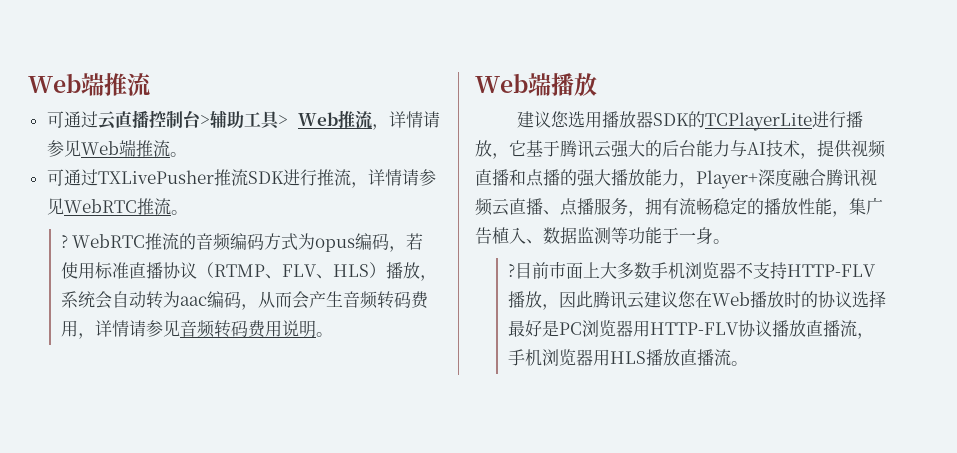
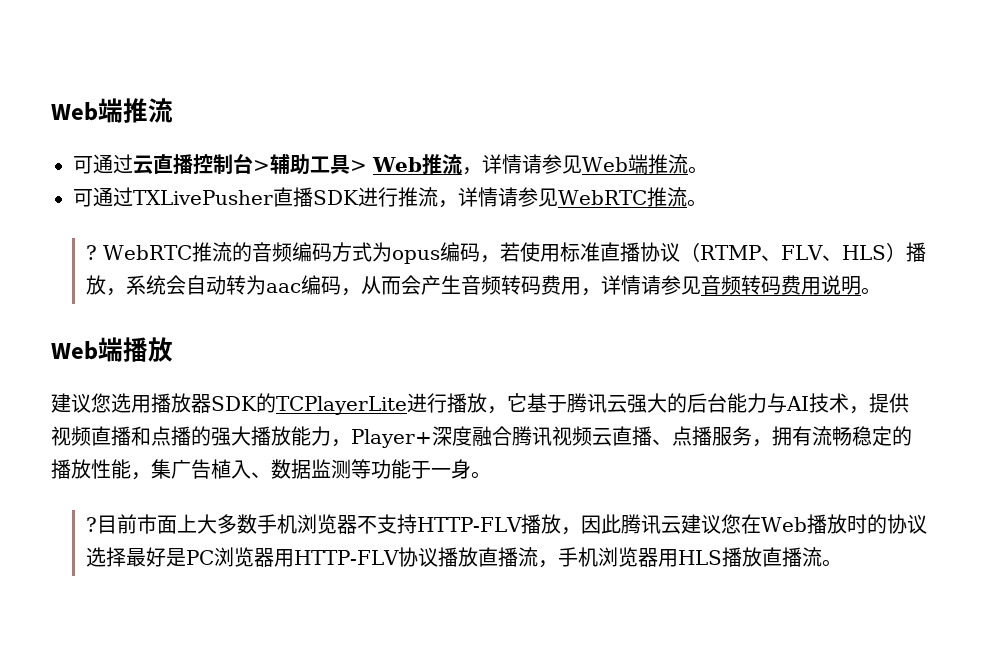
- 可通过TXLivePusher推流SDK进行推流，详情请参见WebRTC推流。
+ 可通过TXLivePusher直播SDK进行推流，详情请参见WebRTC推流。

